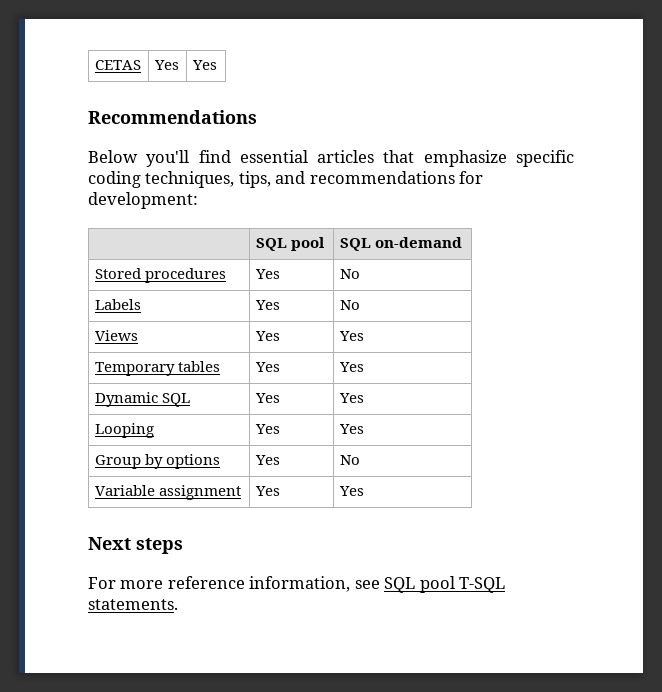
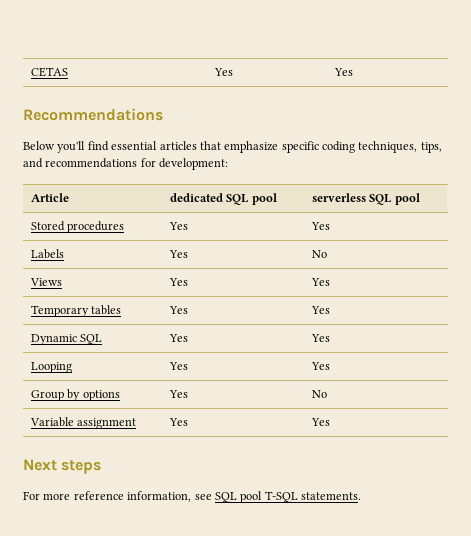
- | SQL pool | SQL on-demand
+ Article | dedicated SQL pool | serverless SQL pool
- Stored procedures | Yes | No
+ Stored procedures | Yes | Yes

